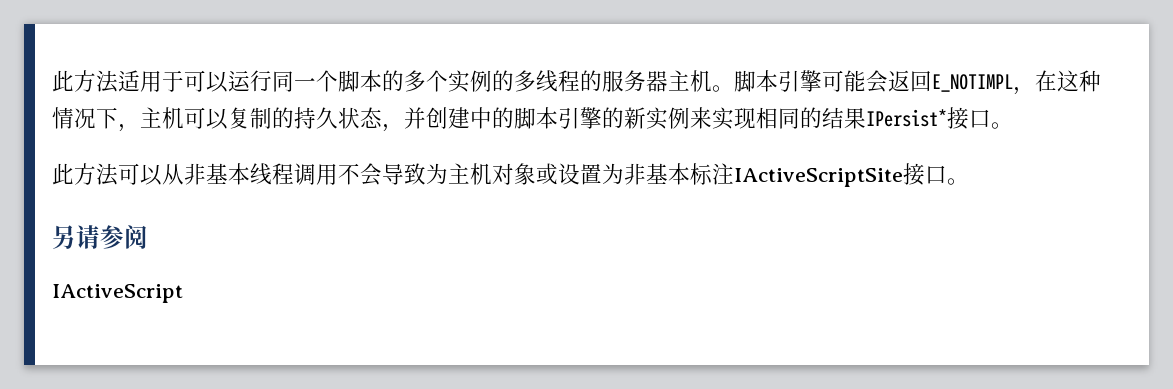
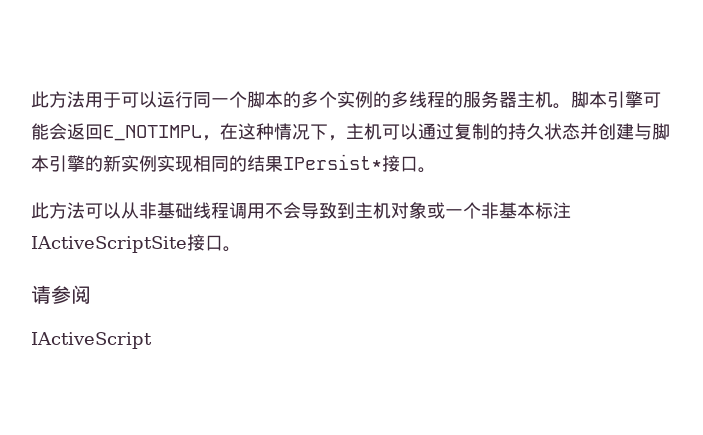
- 此方法适用于可以运行同一个脚本的多个实例的多线程的服务器主机。
+ 此方法用于可以运行同一个脚本的多个实例的多线程的服务器主机。
- 脚本引擎可能会返回E_NOTIMPL，在这种情况下，主机可以复制的持久状态，并创建中的脚本引擎的新实例来实现相同的结果IPersist*接口。
+ 脚本引擎可能会返回E_NOTIMPL，在这种情况下，主机可以通过复制的持久状态并创建与脚本引擎的新实例实现相同的结果IPersist*接口。
- 此方法可以从非基本线程调用不会导致为主机对象或设置为非基本标注IActiveScriptSite接口。
+ 此方法可以从非基础线程调用不会导致到主机对象或一个非基本标注IActiveScriptSite接口。
- 另请参阅
+ 请参阅

